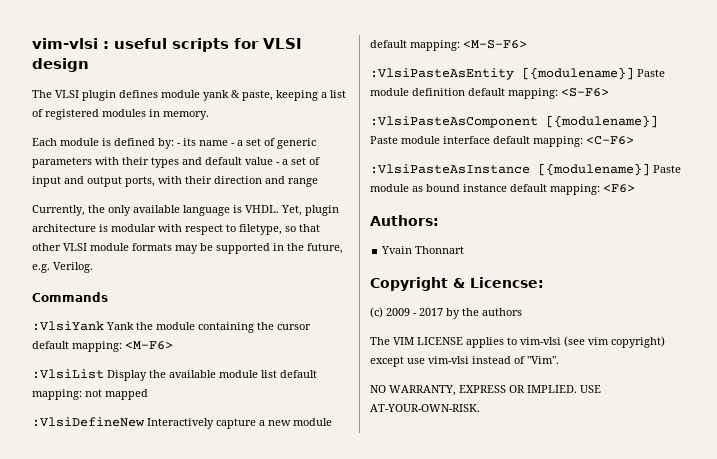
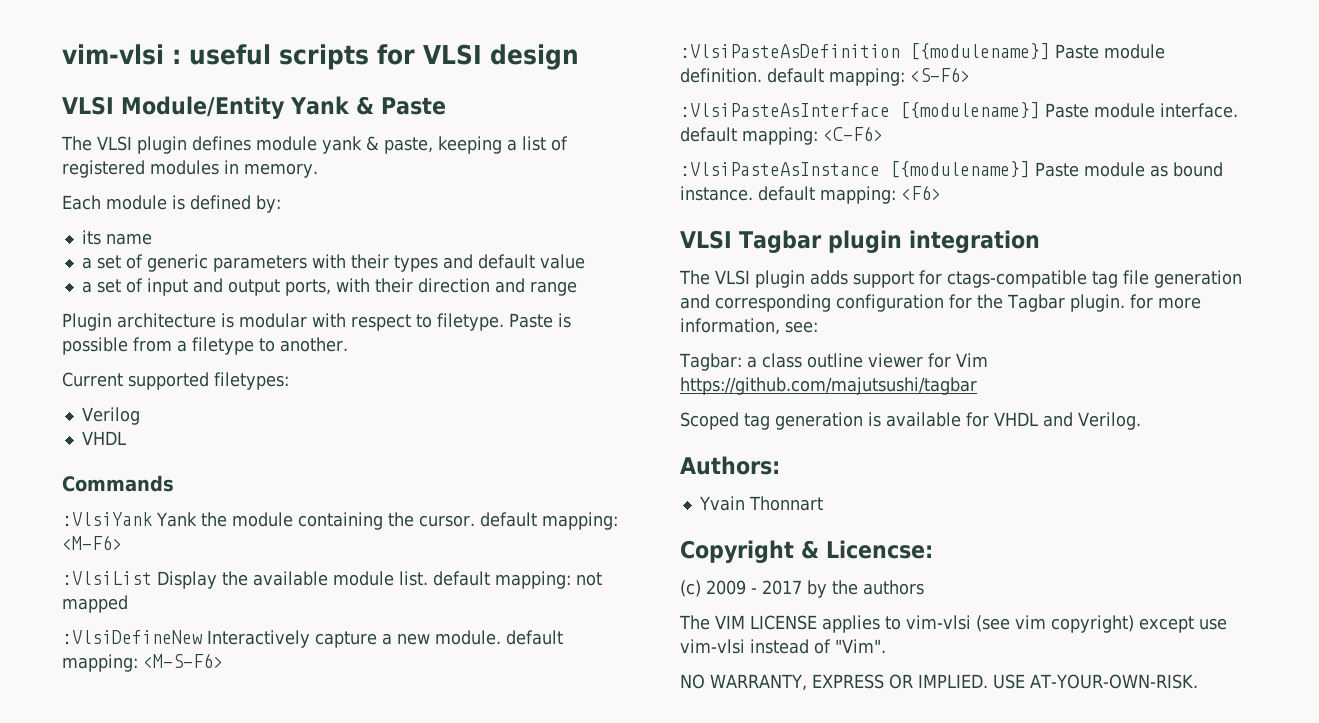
+ VLSI Module/Entity Yank & Paste
- Each module is defined by: - its name - a set of generic parameters with their types and default value - a set of input and output ports, with their direction and range
+ Each module is defined by:
+ its name
+ a set of generic parameters with their types and default value
+ a set of input and output ports, with their direction and range
- Currently, the only available language is VHDL. Yet, plugin architecture is modular with respect to filetype, so that other VLSI module formats may be supported in the future, e.g. Verilog.
+ Plugin architecture is modular with respect to filetype. Paste is possible from a filetype to another.
+ Current supported filetypes:
+ Verilog
+ VHDL
- :VlsiYank Yank the module containing the cursor default mapping: <M-F6>
+ :VlsiYank Yank the module containing the cursor. default mapping: <M-F6>
- :VlsiList Display the available module list default mapping: not mapped
+ :VlsiList Display the available module list. default mapping: not mapped
- :VlsiDefineNew Interactively capture a new module default mapping: <M-S-F6>
+ :VlsiDefineNew Interactively capture a new module. default mapping: <M-S-F6>
- :VlsiPasteAsEntity [{modulename}] Paste module definition default mapping: <S-F6>
+ :VlsiPasteAsDefinition [{modulename}] Paste module definition. default mapping: <S-F6>
- :VlsiPasteAsComponent [{modulename}] Paste module interface default mapping: <C-F6>
+ :VlsiPasteAsInterface [{modulename}] Paste module interface. default mapping: <C-F6>
- :VlsiPasteAsInstance [{modulename}] Paste module as bound instance default mapping: <F6>
+ :VlsiPasteAsInstance [{modulename}] Paste module as bound instance. default mapping: <F6>
+ VLSI Tagbar plugin integration
+ The VLSI plugin adds support for ctags-compatible tag file generation and corresponding configuration for the Tagbar plugin. for more information, see:
+ Tagbar: a class outline viewer for Vim https://github.com/majutsushi/tagbar
+ Scoped tag generation is available for VHDL and Verilog.

